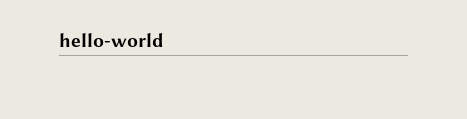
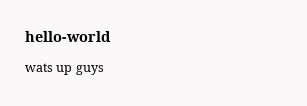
+ wats up guys

